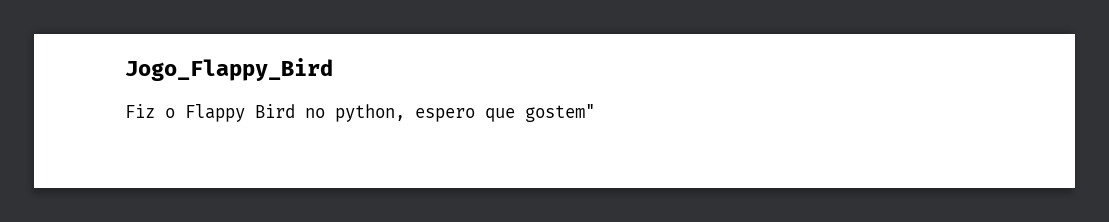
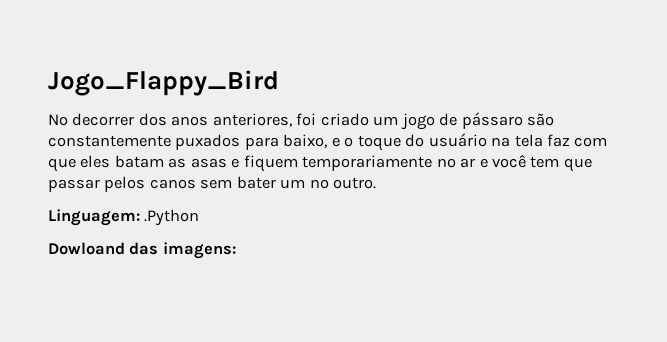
- Fiz o Flappy Bird no python, espero que gostem"
+ No decorrer dos anos anteriores, foi criado um jogo de pássaro são constantemente puxados para baixo, e o toque do usuário na tela faz com que eles batam as asas e fiquem temporariamente no ar e você tem que passar pelos canos sem bater um no outro.
+ Linguagem: .Python
+ Dowloand das imagens:

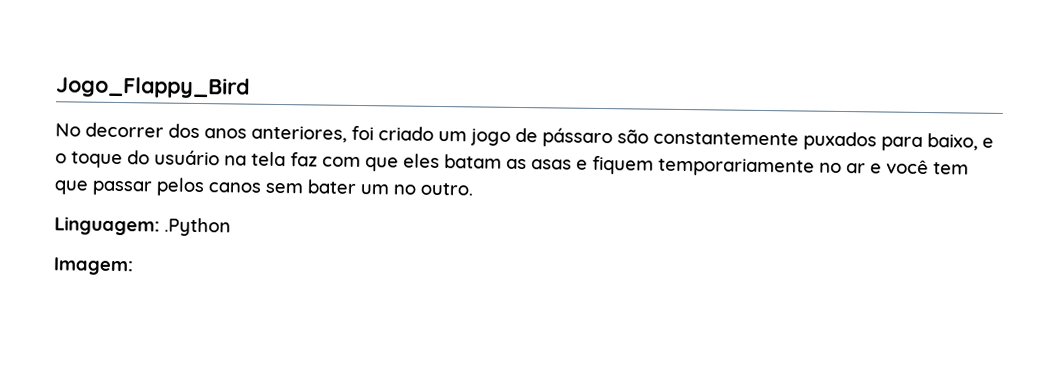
- Dowloand das imagens:
+ Imagem:

